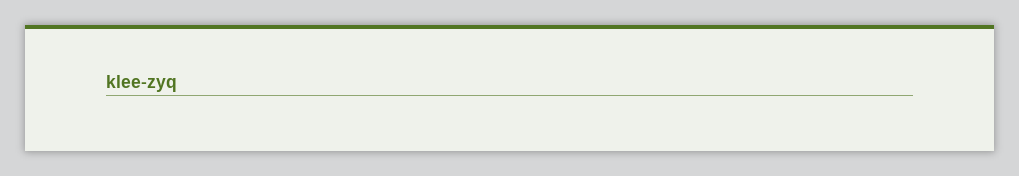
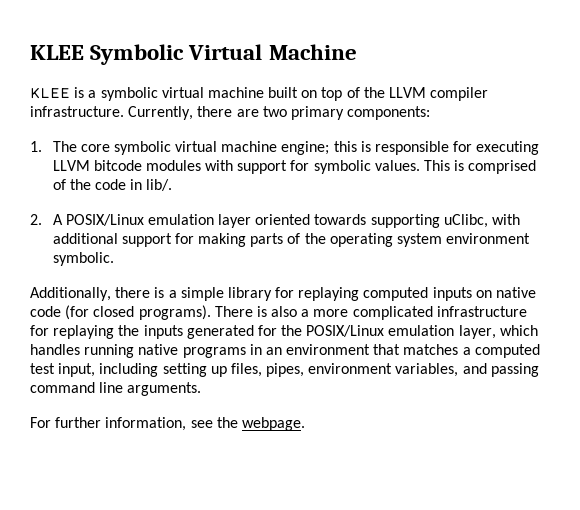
- klee-zyq
+ KLEE Symbolic Virtual Machine
+ KLEE is a symbolic virtual machine built on top of the LLVM compiler infrastructure. Currently, there are two primary components:
+ 1. The core symbolic virtual machine engine; this is responsible for executing LLVM bitcode modules with support for symbolic values. This is comprised of the code in lib/.
+ 2. A POSIX/Linux emulation layer oriented towards supporting uClibc, with additional support for making parts of the operating system environment symbolic.
+ Additionally, there is a simple library for replaying computed inputs on native code (for closed programs). There is also a more complicated infrastructure for replaying the inputs generated for the POSIX/Linux emulation layer, which handles running native programs in an environment that matches a computed test input, including setting up files, pipes, environment variables, and passing command line arguments.
+ For further information, see the webpage.

